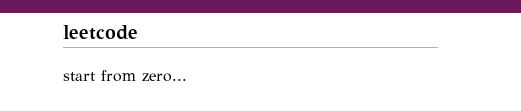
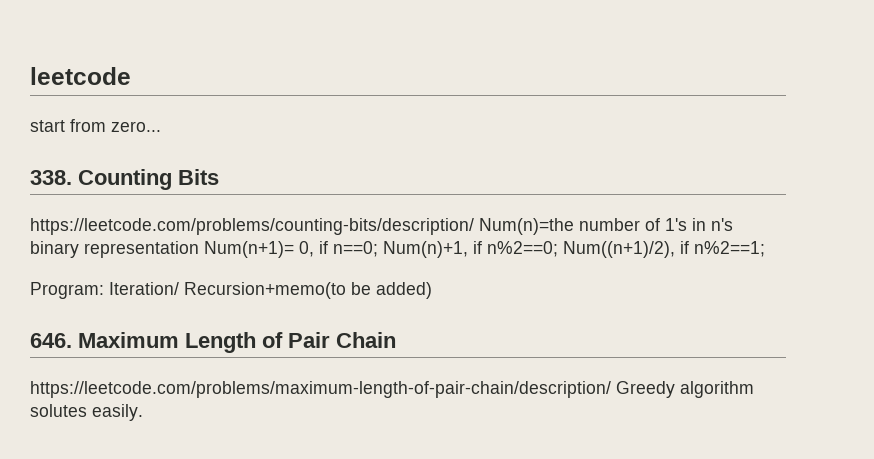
+ 338. Counting Bits
+ https://leetcode.com/problems/counting-bits/description/ Num(n)=the number of 1's in n's binary representation Num(n+1)= 0, if n==0; Num(n)+1, if n%2==0; Num((n+1)/2), if n%2==1;
+ Program: Iteration/ Recursion+memo(to be added)
+ 646. Maximum Length of Pair Chain
+ https://leetcode.com/problems/maximum-length-of-pair-chain/description/ Greedy algorithm solutes easily.

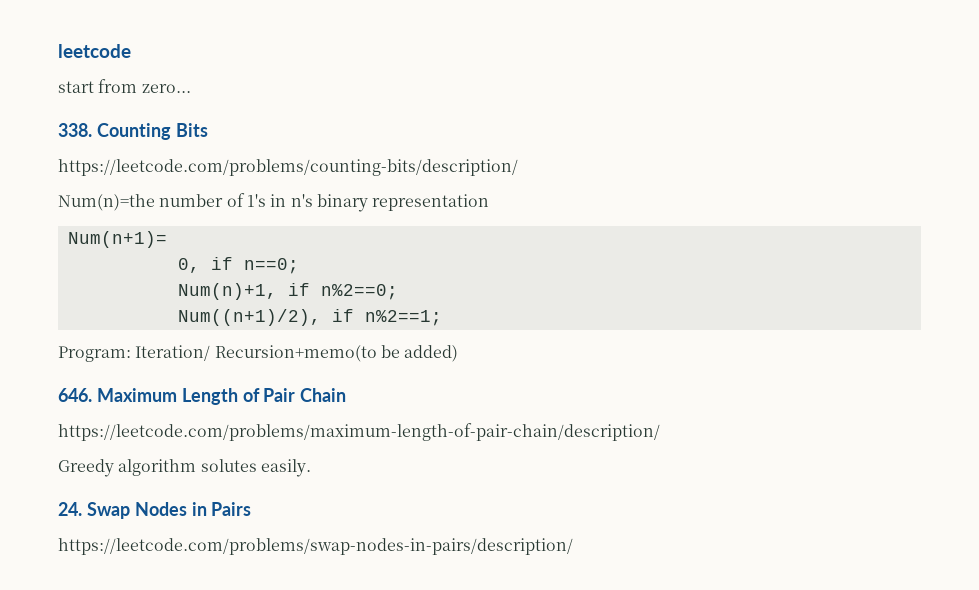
- https://leetcode.com/problems/counting-bits/description/ Num(n)=the number of 1's in n's binary representation Num(n+1)= 0, if n==0; Num(n)+1, if n%2==0; Num((n+1)/2), if n%2==1;
+ https://leetcode.com/problems/counting-bits/description/
+ Num(n)=the number of 1's in n's binary representation
+ Num(n+1)=
+ 0, if n==0;
+ Num(n)+1, if n%2==0;
+ Num((n+1)/2), if n%2==1;
- https://leetcode.com/problems/maximum-length-of-pair-chain/description/ Greedy algorithm solutes easily.
+ https://leetcode.com/problems/maximum-length-of-pair-chain/description/
+ Greedy algorithm solutes easily.
+ 24. Swap Nodes in Pairs
+ https://leetcode.com/problems/swap-nodes-in-pairs/description/

